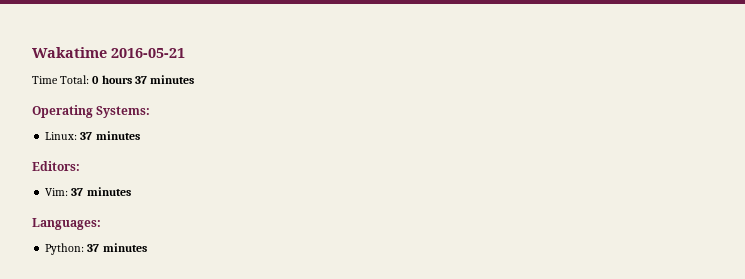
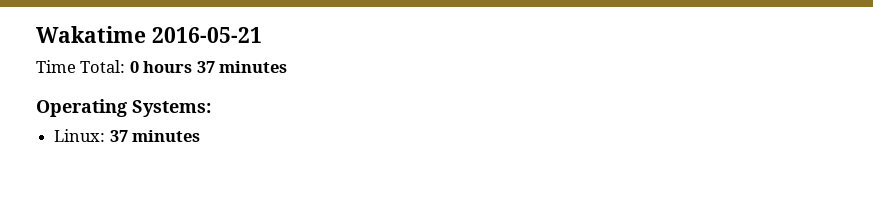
- Editors:
- Vim: 37 minutes
- Languages:
- Python: 37 minutes

